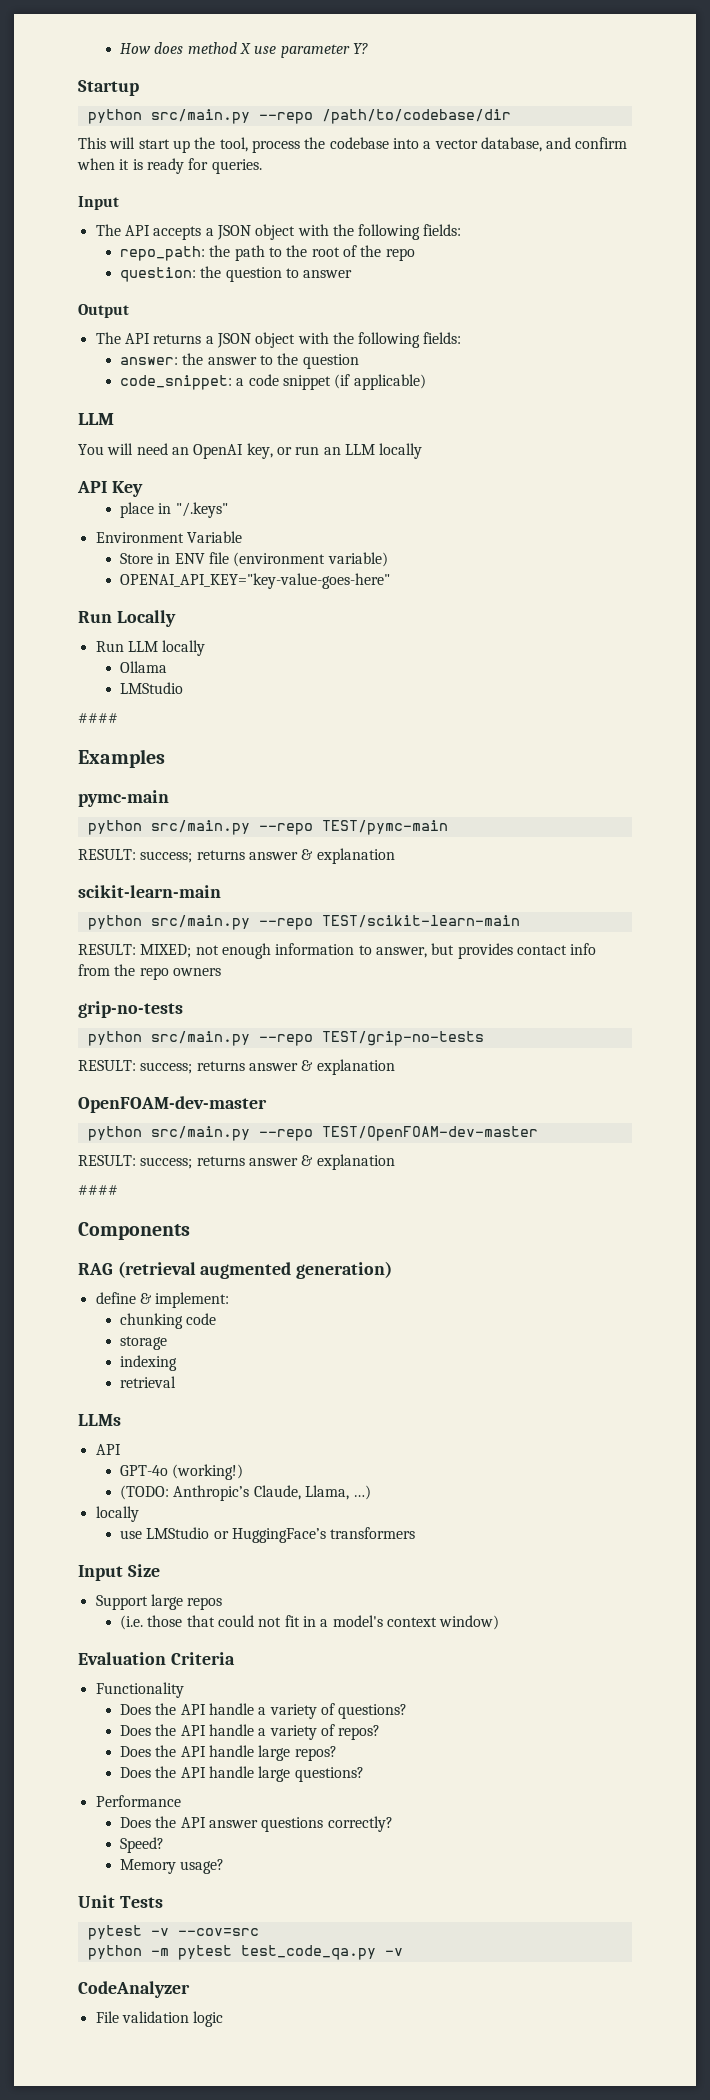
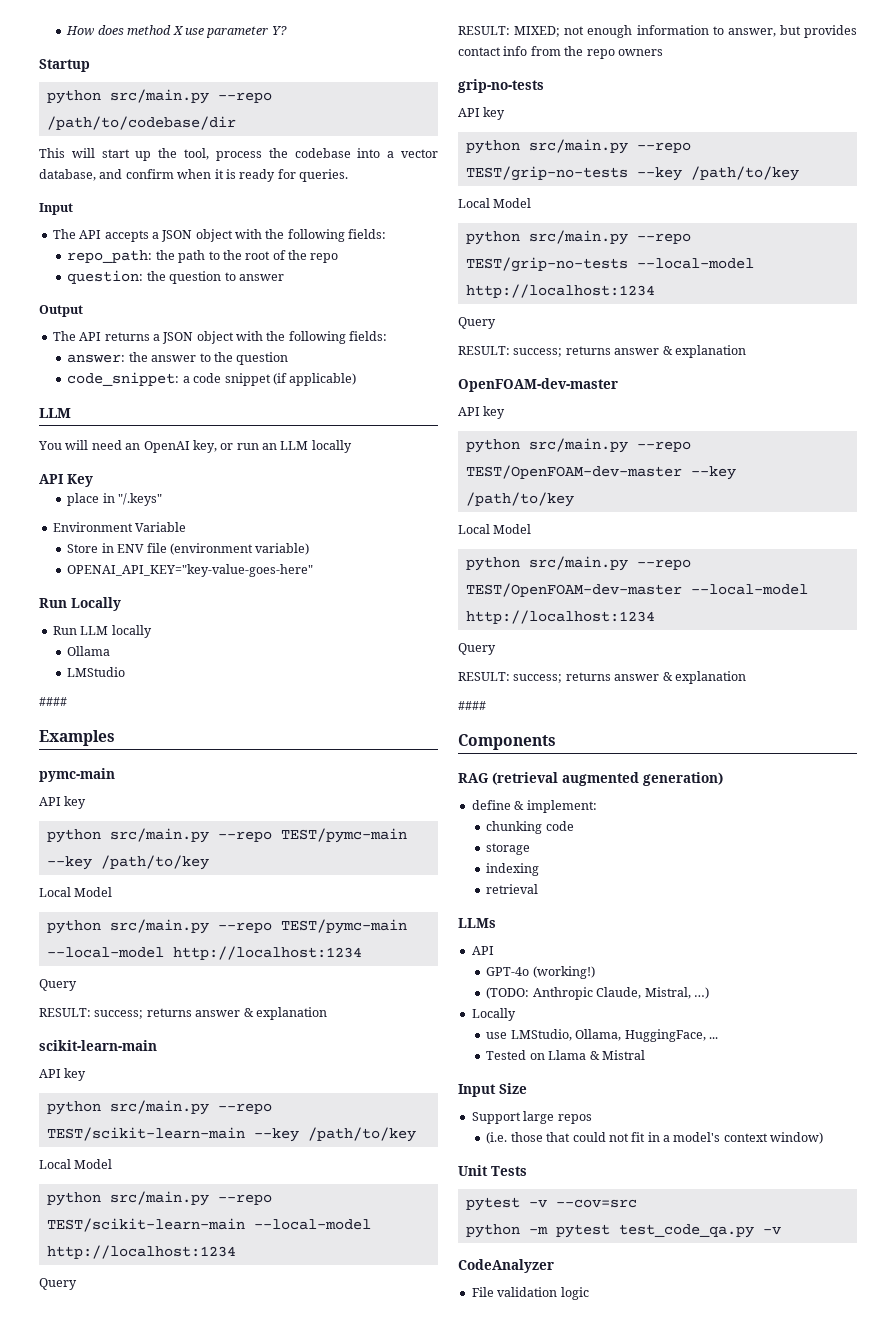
  pymc-main
- python src/main.py --repo TEST/pymc-main
+ API key
+ python src/main.py --repo TEST/pymc-main --key /path/to/key
+ Local Model
+ python src/main.py --repo TEST/pymc-main --local-model http://localhost:1234
+ Query
  scikit-learn-main
- python src/main.py --repo TEST/scikit-learn-main
+ API key
+ python src/main.py --repo TEST/scikit-learn-main --key /path/to/key
+ Local Model
+ python src/main.py --repo TEST/scikit-learn-main --local-model http://localhost:1234
+ Query
  grip-no-tests
- python src/main.py --repo TEST/grip-no-tests
+ API key
+ python src/main.py --repo TEST/grip-no-tests --key /path/to/key
+ Local Model
+ python src/main.py --repo TEST/grip-no-tests --local-model http://localhost:1234
+ Query
  OpenFOAM-dev-master
- python src/main.py --repo TEST/OpenFOAM-dev-master
+ API key
+ python src/main.py --repo TEST/OpenFOAM-dev-master --key /path/to/key
+ Local Model
+ python src/main.py --repo TEST/OpenFOAM-dev-master --local-model http://localhost:1234
+ Query
- (TODO: Anthropic’s Claude, Llama, …)
- locally
- use LMStudio or HuggingFace’s transformers
+ (TODO: Anthropic Claude, Mistral, …)
+ Locally
+ use LMStudio, Ollama, HuggingFace, ...
+ Tested on Llama & Mistral
- Evaluation Criteria
- Functionality
- Does the API handle a variety of questions?
- Does the API handle a variety of repos?
- Does the API handle large repos?
- Does the API handle large questions?
- Performance
- Does the API answer questions correctly?
- Speed?
- Memory usage?

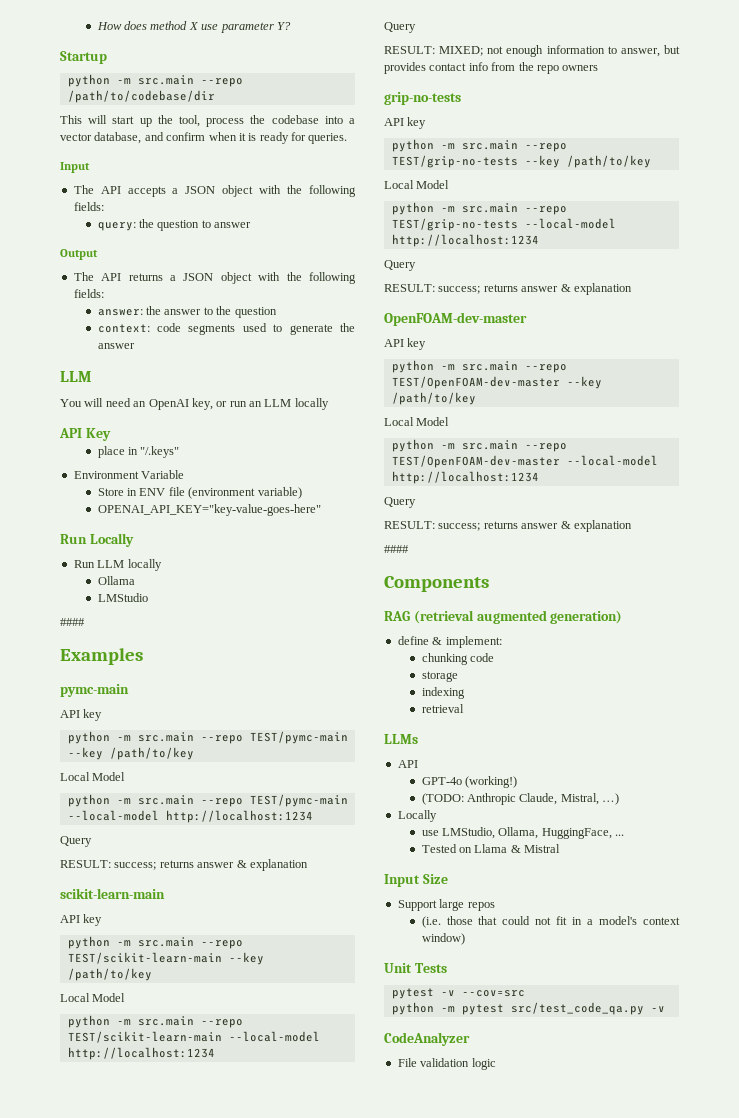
- python src/main.py --repo /path/to/codebase/dir
+ python -m src.main --repo /path/to/codebase/dir
- repo_path: the path to the root of the repo
- question: the question to answer
+ query: the question to answer
- code_snippet: a code snippet (if applicable)
+ context: code segments used to generate the answer
- python src/main.py --repo TEST/pymc-main --key /path/to/key
+ python -m src.main --repo TEST/pymc-main --key /path/to/key
- python src/main.py --repo TEST/pymc-main --local-model http://localhost:1234
+ python -m src.main --repo TEST/pymc-main --local-model http://localhost:1234
- python src/main.py --repo TEST/scikit-learn-main --key /path/to/key
+ python -m src.main --repo TEST/scikit-learn-main --key /path/to/key
- python src/main.py --repo TEST/scikit-learn-main --local-model http://localhost:1234
+ python -m src.main --repo TEST/scikit-learn-main --local-model http://localhost:1234
- python src/main.py --repo TEST/grip-no-tests --key /path/to/key
+ python -m src.main --repo TEST/grip-no-tests --key /path/to/key
- python src/main.py --repo TEST/grip-no-tests --local-model http://localhost:1234
+ python -m src.main --repo TEST/grip-no-tests --local-model http://localhost:1234
- python src/main.py --repo TEST/OpenFOAM-dev-master --key /path/to/key
+ python -m src.main --repo TEST/OpenFOAM-dev-master --key /path/to/key
- python src/main.py --repo TEST/OpenFOAM-dev-master --local-model http://localhost:1234
+ python -m src.main --repo TEST/OpenFOAM-dev-master --local-model http://localhost:1234
- python -m pytest test_code_qa.py -v
+ python -m pytest src/test_code_qa.py -v

